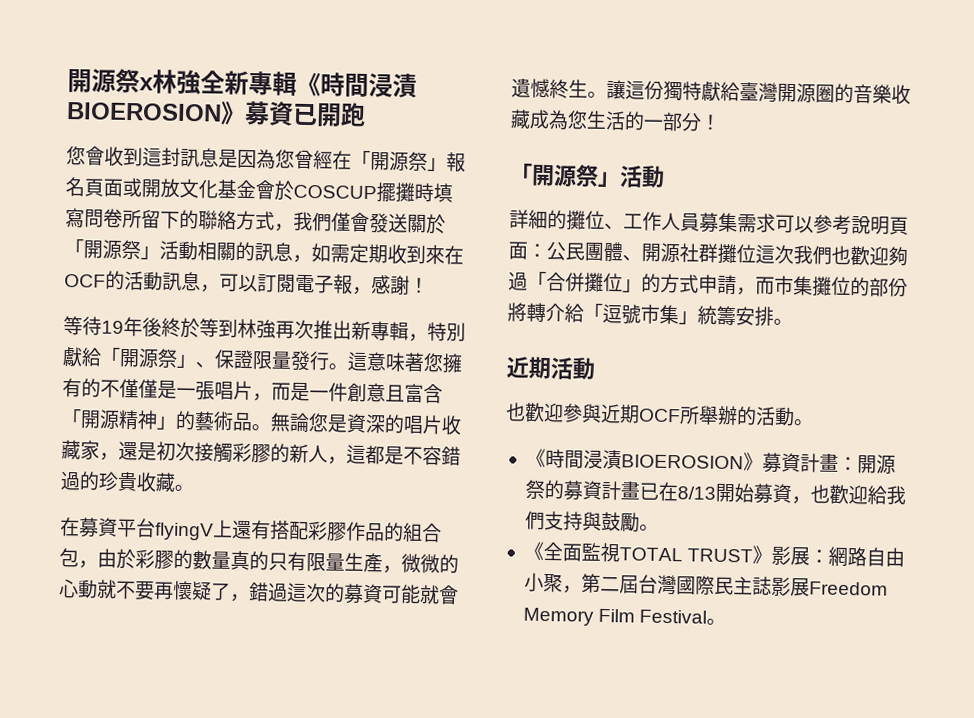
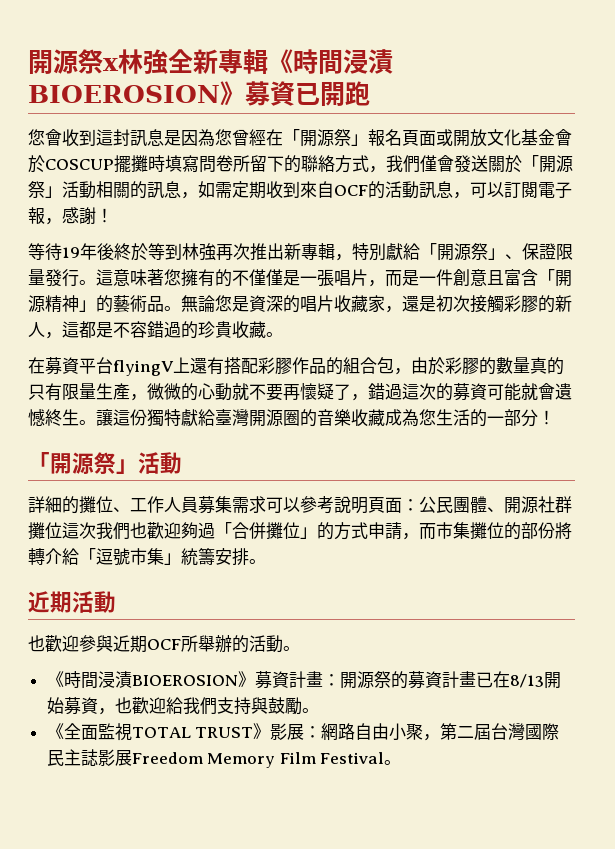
- 您會收到這封訊息是因為您曾經在「開源祭」報名頁面或開放文化基金會於COSCUP擺攤時填寫問卷所留下的聯絡方式，我們僅會發送關於「開源祭」活動相關的訊息，如需定期收到來在OCF的活動訊息，可以訂閱電子報，感謝！
+ 您會收到這封訊息是因為您曾經在「開源祭」報名頁面或開放文化基金會於COSCUP擺攤時填寫問卷所留下的聯絡方式，我們僅會發送關於「開源祭」活動相關的訊息，如需定期收到來自OCF的活動訊息，可以訂閱電子報，感謝！

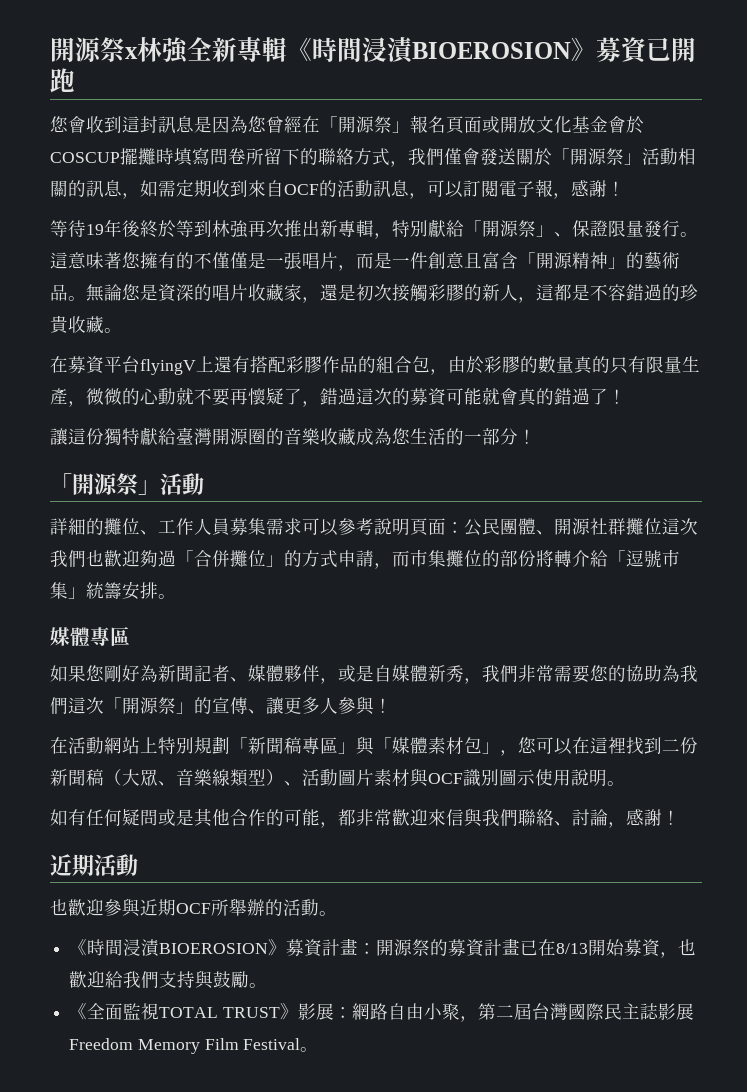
- 在募資平台flyingV上還有搭配彩膠作品的組合包，由於彩膠的數量真的只有限量生產，微微的心動就不要再懷疑了，錯過這次的募資可能就會遺憾終生。讓這份獨特獻給臺灣開源圈的音樂收藏成為您生活的一部分！
+ 在募資平台flyingV上還有搭配彩膠作品的組合包，由於彩膠的數量真的只有限量生產，微微的心動就不要再懷疑了，錯過這次的募資可能就會真的錯過了！
+ 讓這份獨特獻給臺灣開源圈的音樂收藏成為您生活的一部分！
+ 媒體專區
+ 如果您剛好為新聞記者、媒體夥伴，或是自媒體新秀，我們非常需要您的協助為我們這次「開源祭」的宣傳、讓更多人參與！
+ 在活動網站上特別規劃「新聞稿專區」與「媒體素材包」，您可以在這裡找到二份新聞稿（大眾、音樂線類型）、活動圖片素材與OCF識別圖示使用說明。
+ 如有任何疑問或是其他合作的可能，都非常歡迎來信與我們聯絡、討論，感謝！

